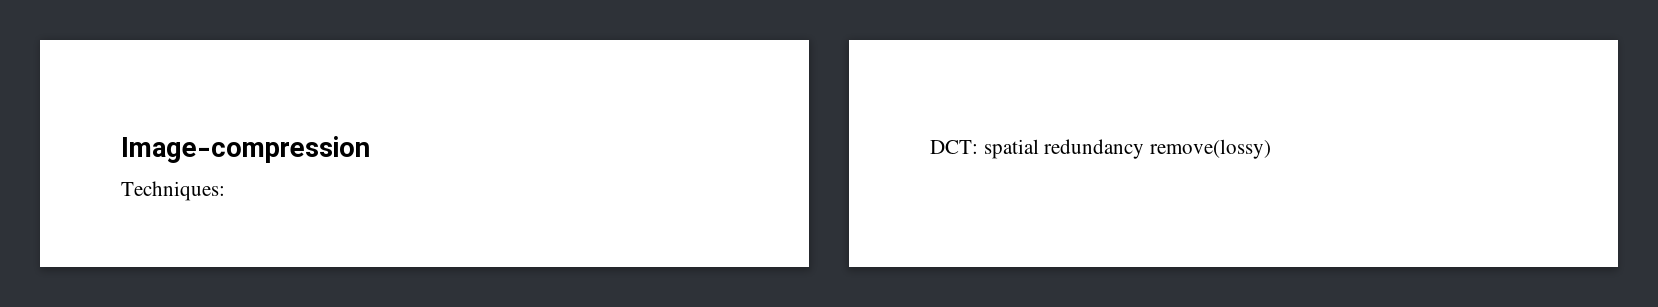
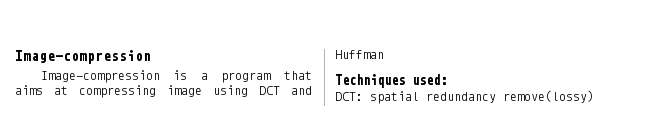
- Techniques:
+ Image-compression is a program that aims at compressing image using DCT and Huffman
+ Techniques used:

